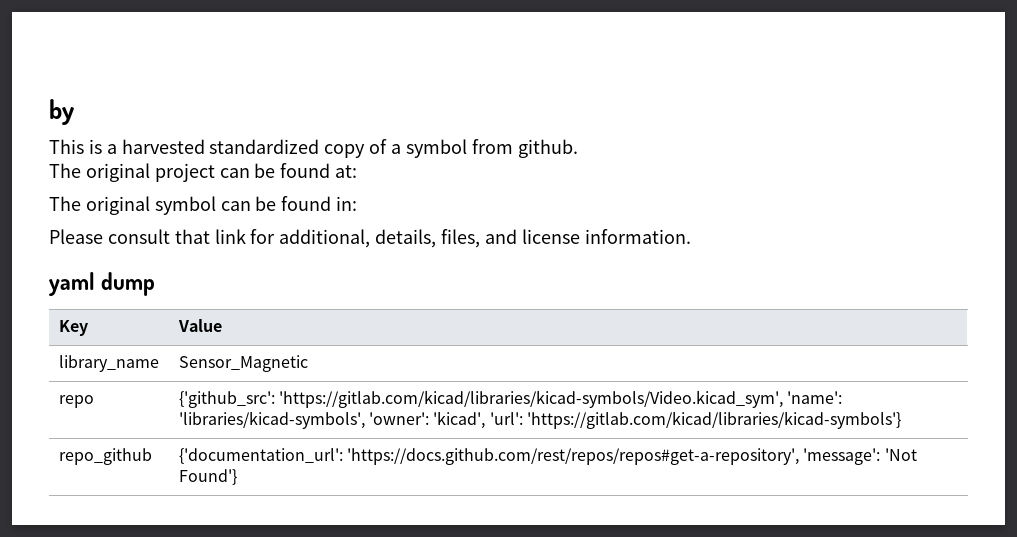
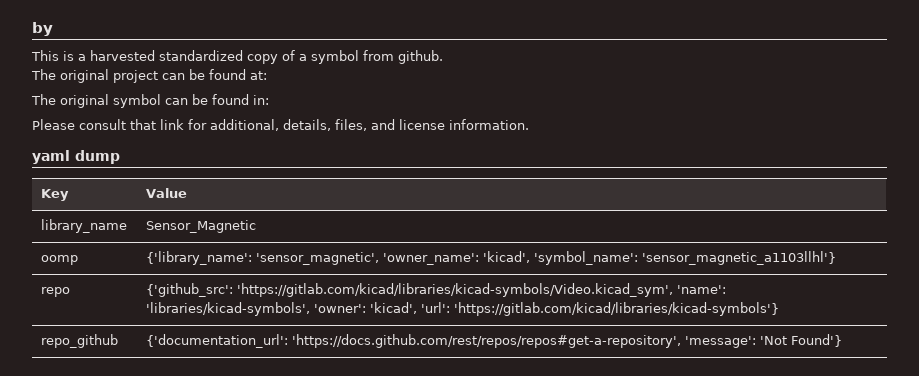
+ oomp | {'library_name': 'sensor_magnetic', 'owner_name': 'kicad', 'symbol_name': 'sensor_magnetic_a1103llhl'}

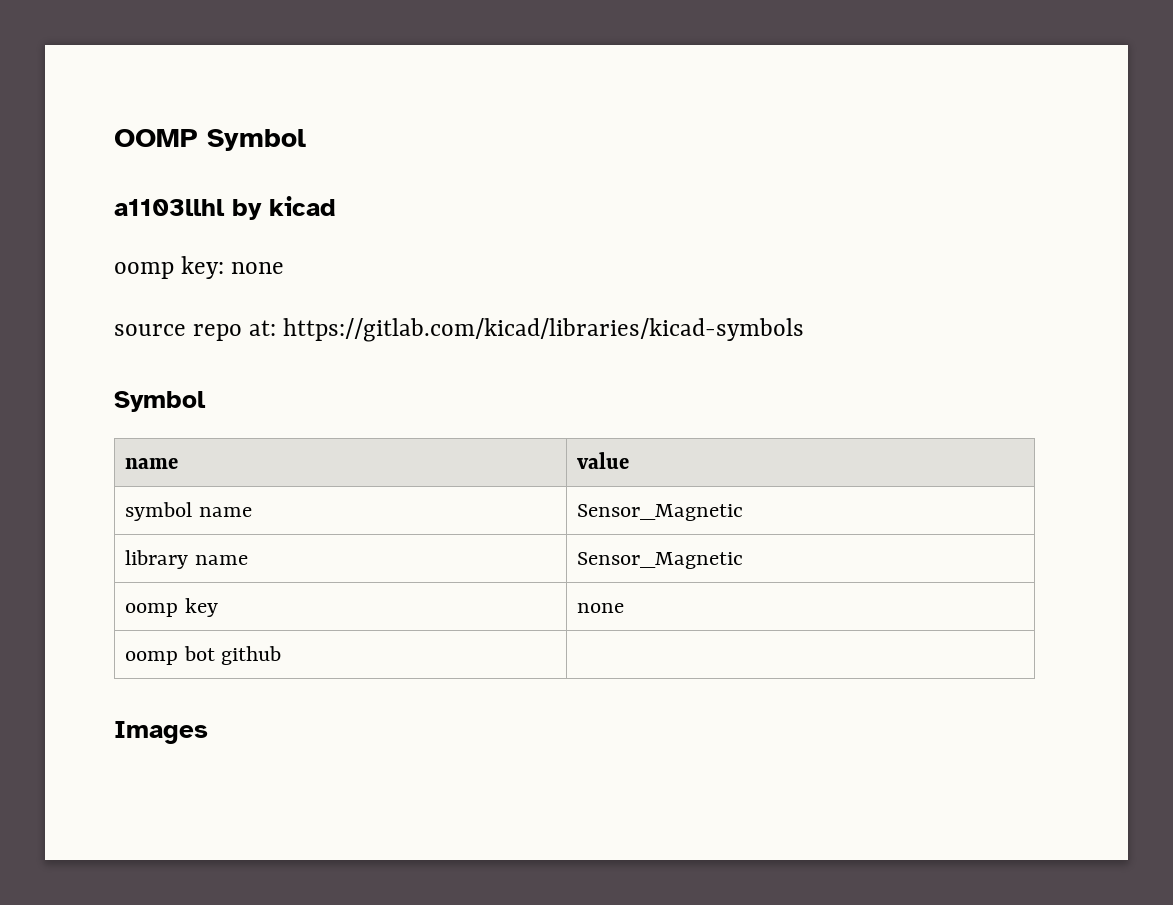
- by
- This is a harvested standardized copy of a symbol from github.
- The original project can be found at:
- The original symbol can be found in:
- Please consult that link for additional, details, files, and license information.
- yaml dump
- Key | Value
- library_name | Sensor_Magnetic
- oomp | {'library_name': 'sensor_magnetic', 'owner_name': 'kicad', 'symbol_name': 'sensor_magnetic_a1103llhl'}
- repo | {'github_src': 'https://gitlab.com/kicad/libraries/kicad-symbols/Video.kicad_sym', 'name': 'libraries/kicad-symbols', 'owner': 'kicad', 'url': 'https://gitlab.com/kicad/libraries/kicad-symbols'}
- repo_github | {'documentation_url': 'https://docs.github.com/rest/repos/repos#get-a-repository', 'message': 'Not Found'}
+ OOMP Symbol
+ a1103llhl by kicad
+ oomp key: none
+ source repo at: https://gitlab.com/kicad/libraries/kicad-symbols
+ Symbol
+ name | value
+ symbol name | Sensor_Magnetic
+ library name | Sensor_Magnetic
+ oomp key | none
+ oomp bot github |
+ Images

